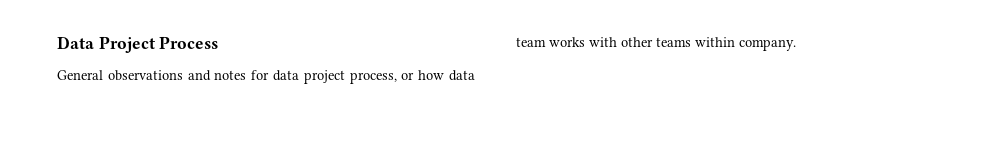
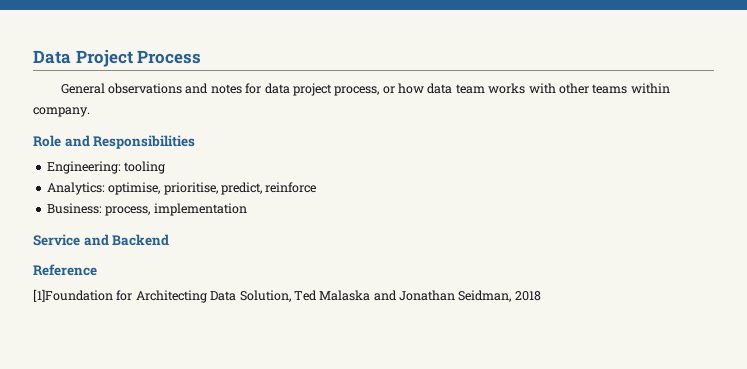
+ Role and Responsibilities
+ Engineering: tooling
+ Analytics: optimise, prioritise, predict, reinforce
+ Business: process, implementation
+ Service and Backend
+ Reference
+ [1]Foundation for Architecting Data Solution, Ted Malaska and Jonathan Seidman, 2018

